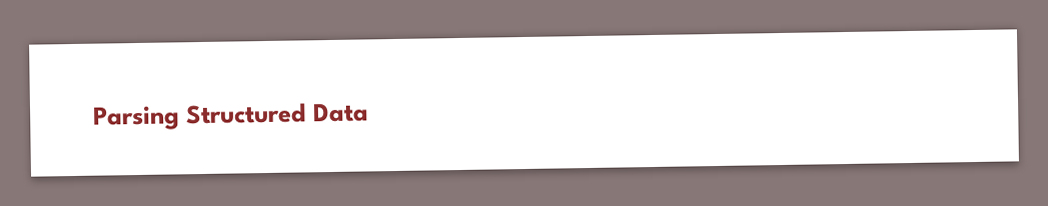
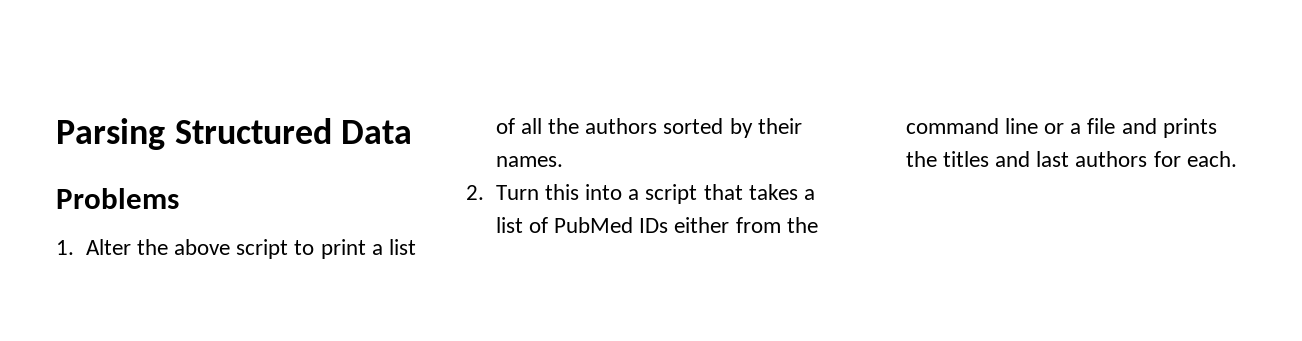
+ Problems
+ 1. Alter the above script to print a list of all the authors sorted by their names.
+ 2. Turn this into a script that takes a list of PubMed IDs either from the command line or a file and prints the titles and last authors for each.

